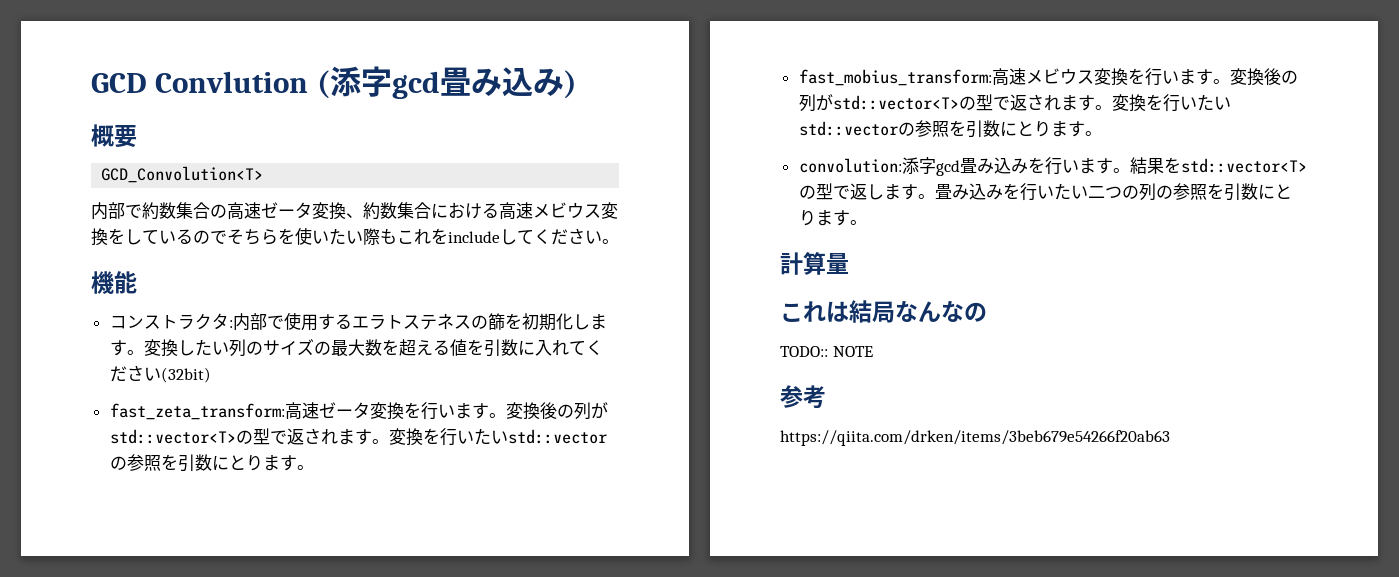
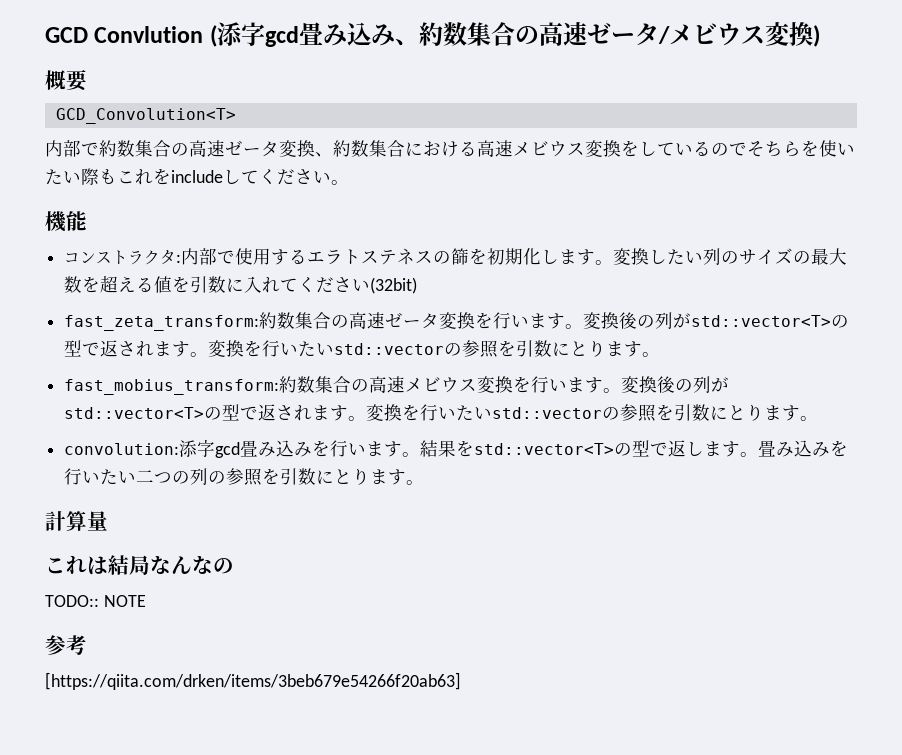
- GCD Convlution (添字gcd畳み込み)
+ GCD Convlution (添字gcd畳み込み、約数集合の高速ゼータ/メビウス変換)
- fast_zeta_transform:高速ゼータ変換を行います。
+ fast_zeta_transform:約数集合の高速ゼータ変換を行います。
- fast_mobius_transform:高速メビウス変換を行います。
+ fast_mobius_transform:約数集合の高速メビウス変換を行います。
- https://qiita.com/drken/items/3beb679e54266f20ab63
+ [https://qiita.com/drken/items/3beb679e54266f20ab63]

